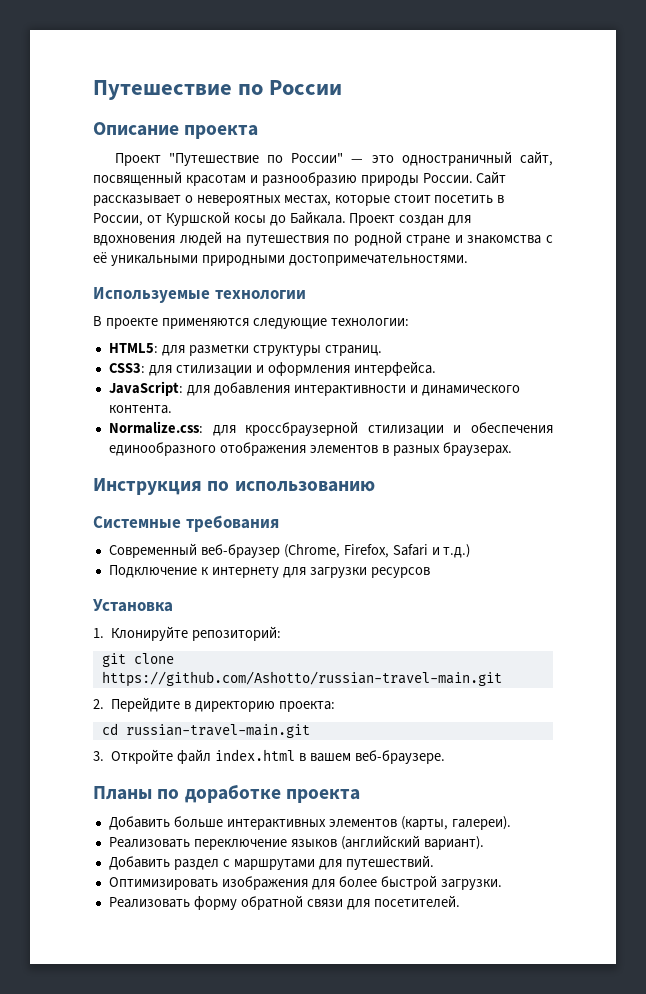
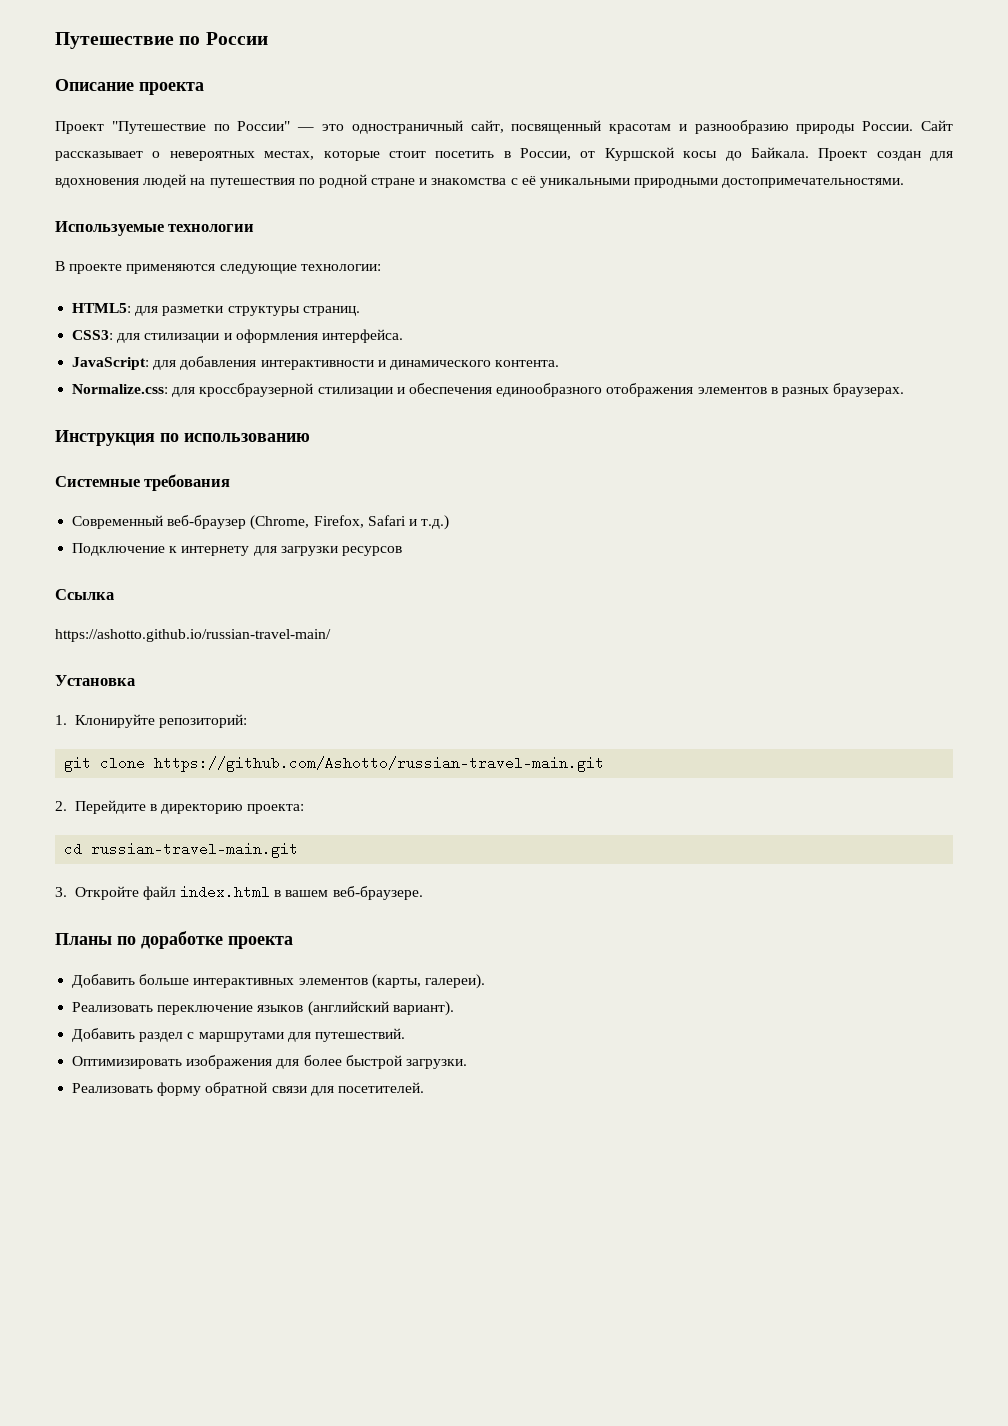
+ Ссылка
+ https://ashotto.github.io/russian-travel-main/

